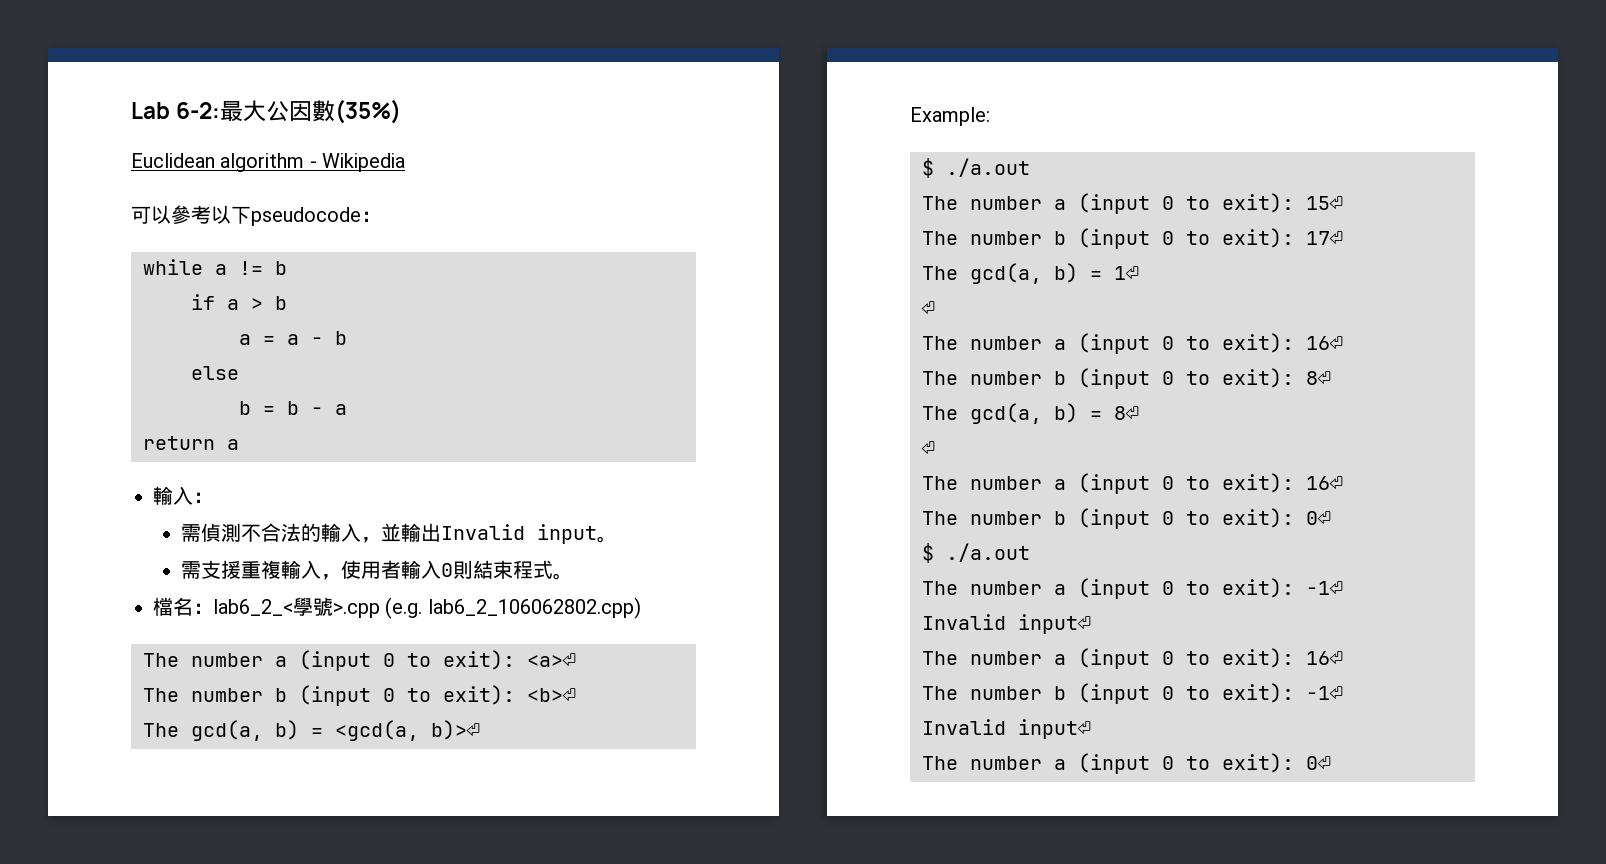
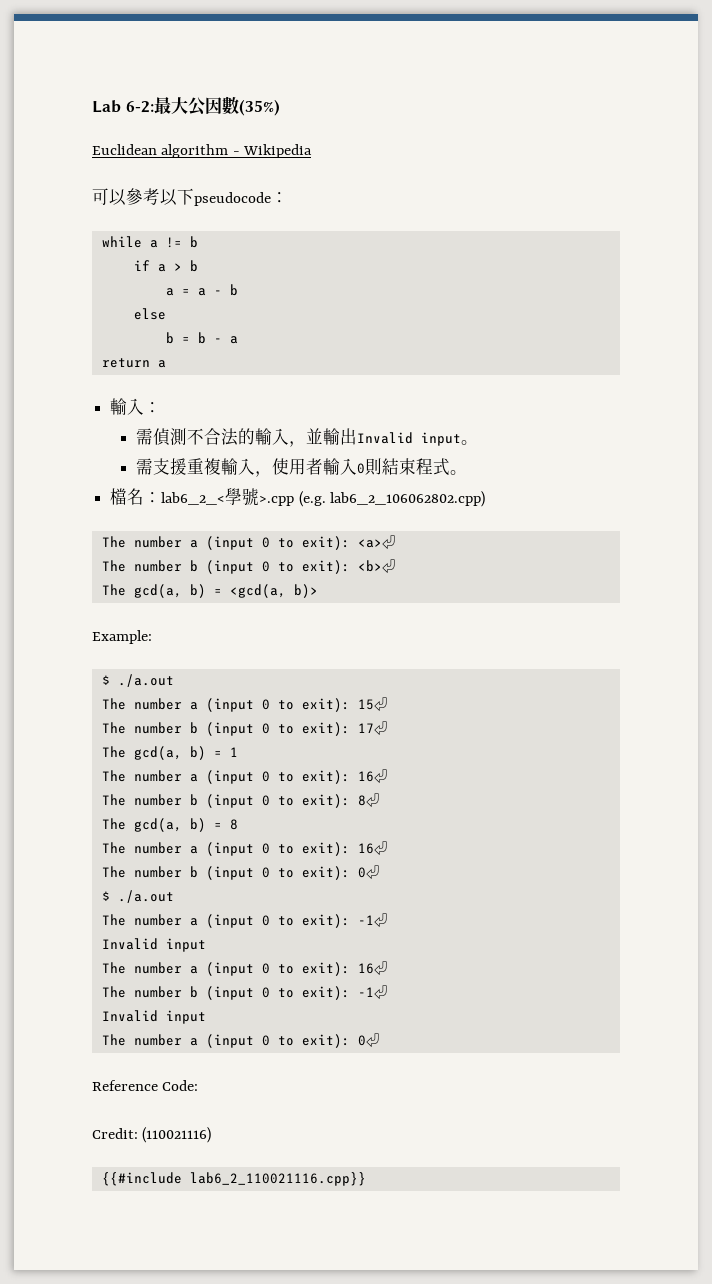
- The gcd(a, b) = <gcd(a, b)>⏎
+ The gcd(a, b) = <gcd(a, b)>
- The gcd(a, b) = 1⏎
- ⏎
+ The gcd(a, b) = 1
- The gcd(a, b) = 8⏎
- ⏎
+ The gcd(a, b) = 8
  The number a (input 0 to exit): -1⏎
- Invalid input⏎
+ Invalid input
  The number b (input 0 to exit): -1⏎
- Invalid input⏎
+ Invalid input
+ Reference Code:
+ Credit: (110021116)
+ {{#include lab6_2_110021116.cpp}}

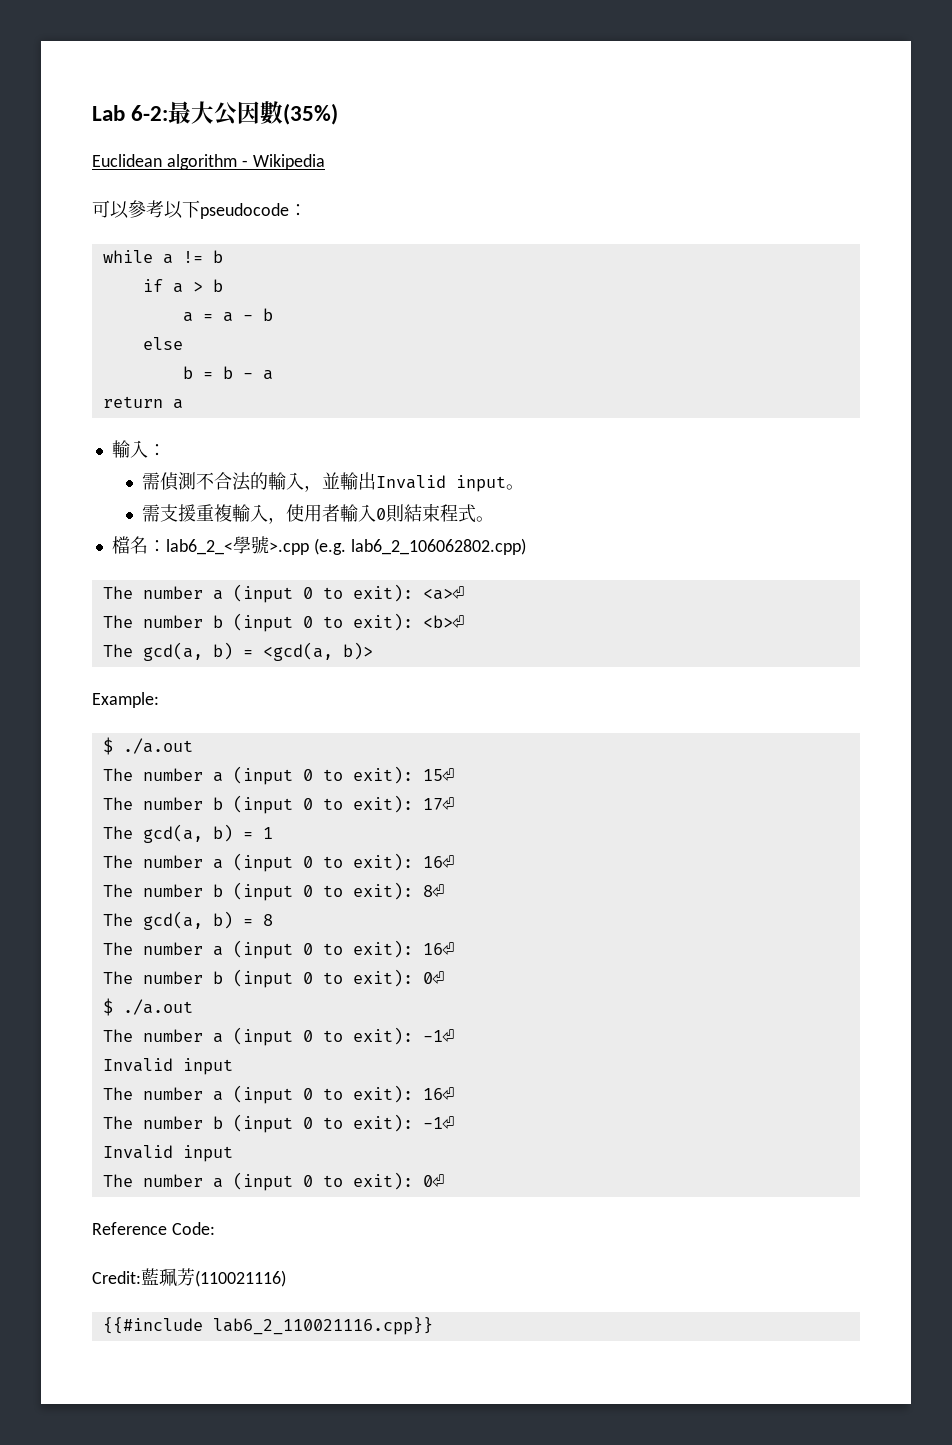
- Credit: (110021116)
+ Credit:藍珮芳(110021116)

